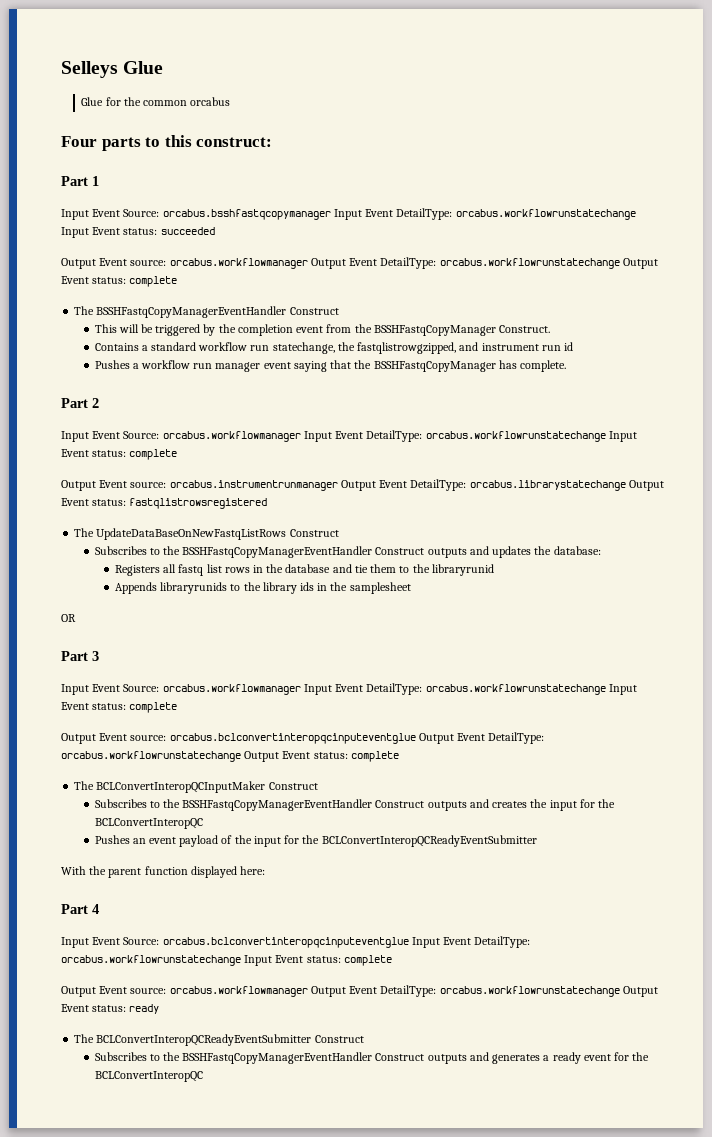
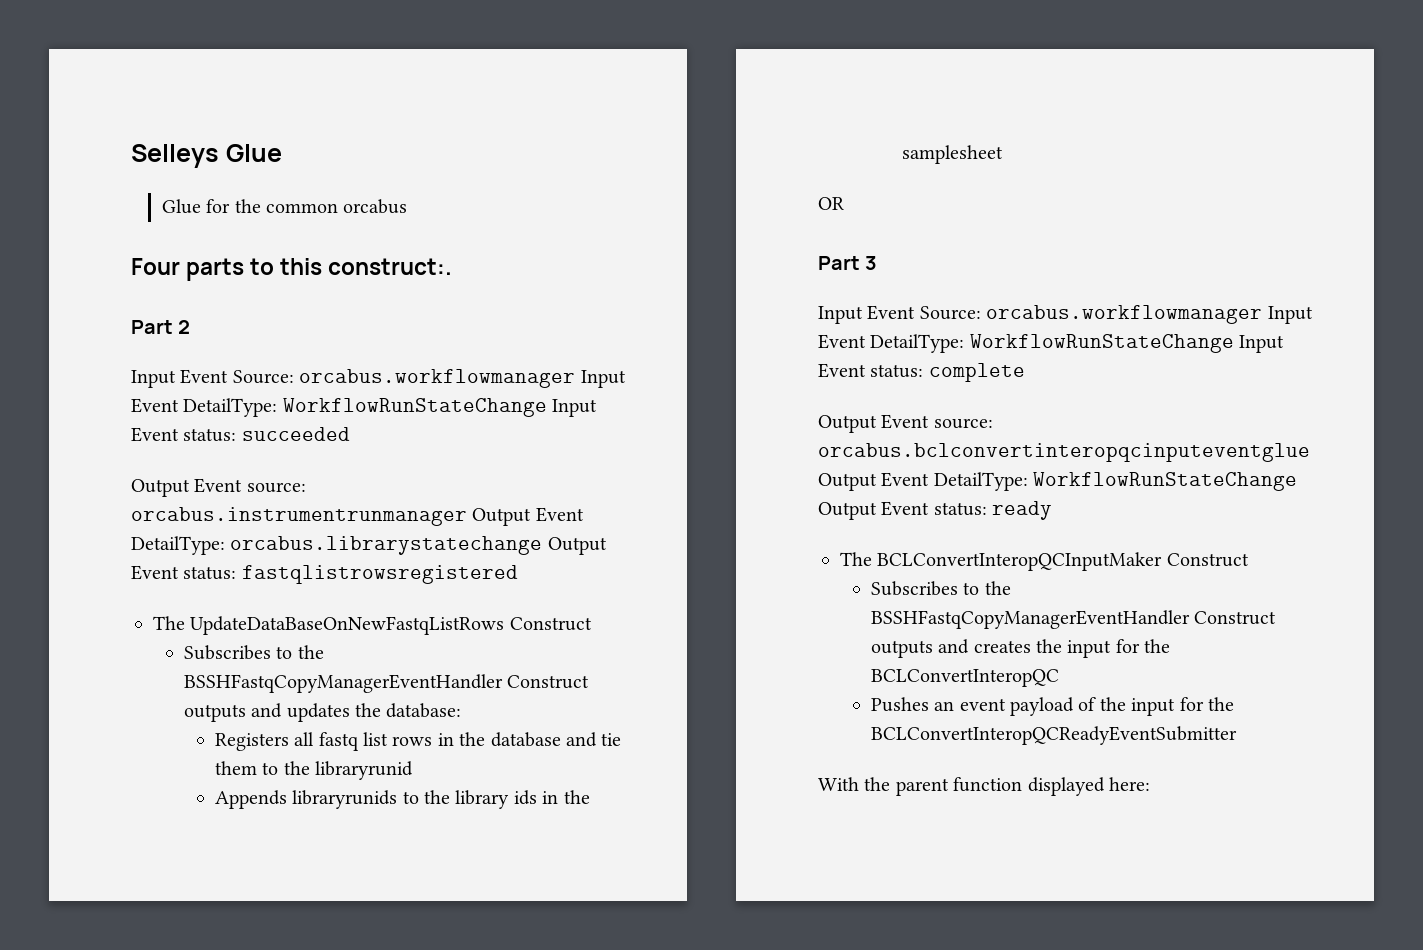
- Four parts to this construct:
- Part 1
- Input Event Source: orcabus.bsshfastqcopymanager Input Event DetailType: orcabus.workflowrunstatechange Input Event status: succeeded
- Output Event source: orcabus.workflowmanager Output Event DetailType: orcabus.workflowrunstatechange Output Event status: complete
- The BSSHFastqCopyManagerEventHandler Construct
- This will be triggered by the completion event from the BSSHFastqCopyManager Construct.
- Contains a standard workflow run statechange, the fastqlistrowgzipped, and instrument run id
- Pushes a workflow run manager event saying that the BSSHFastqCopyManager has complete.
+ Four parts to this construct:.
  Part 2
- Input Event Source: orcabus.workflowmanager Input Event DetailType: orcabus.workflowrunstatechange Input Event status: complete
+ Input Event Source: orcabus.workflowmanager Input Event DetailType: WorkflowRunStateChange Input Event status: succeeded
  Part 3
- Input Event Source: orcabus.workflowmanager Input Event DetailType: orcabus.workflowrunstatechange Input Event status: complete
+ Input Event Source: orcabus.workflowmanager Input Event DetailType: WorkflowRunStateChange Input Event status: complete
- Output Event source: orcabus.bclconvertinteropqcinputeventglue Output Event DetailType: orcabus.workflowrunstatechange Output Event status: complete
+ Output Event source: orcabus.bclconvertinteropqcinputeventglue Output Event DetailType: WorkflowRunStateChange Output Event status: ready
- Part 4
- Input Event Source: orcabus.bclconvertinteropqcinputeventglue Input Event DetailType: orcabus.workflowrunstatechange Input Event status: complete
- Output Event source: orcabus.workflowmanager Output Event DetailType: orcabus.workflowrunstatechange Output Event status: ready
- The BCLConvertInteropQCReadyEventSubmitter Construct
- Subscribes to the BSSHFastqCopyManagerEventHandler Construct outputs and generates a ready event for the BCLConvertInteropQC

